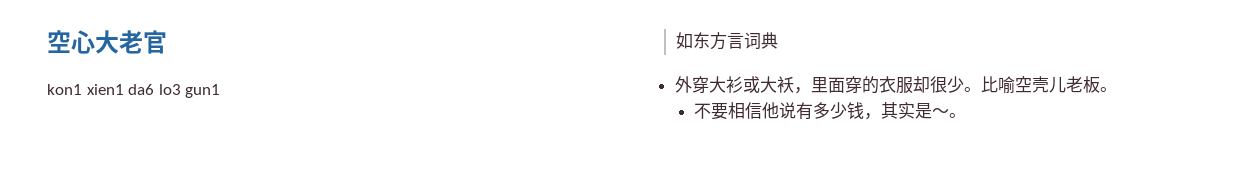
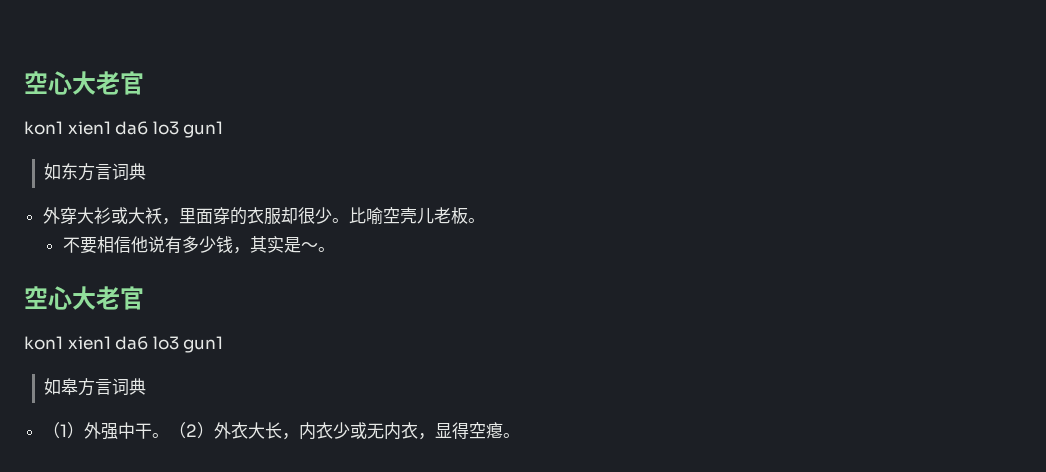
  不要相信他说有多少钱，其实是～。
+ 空心大老官
+ kon1 xien1 da6 lo3 gun1
+ 如皋方言词典
+ （1）外强中干。（2）外衣大长，内衣少或无内衣，显得空瘪。

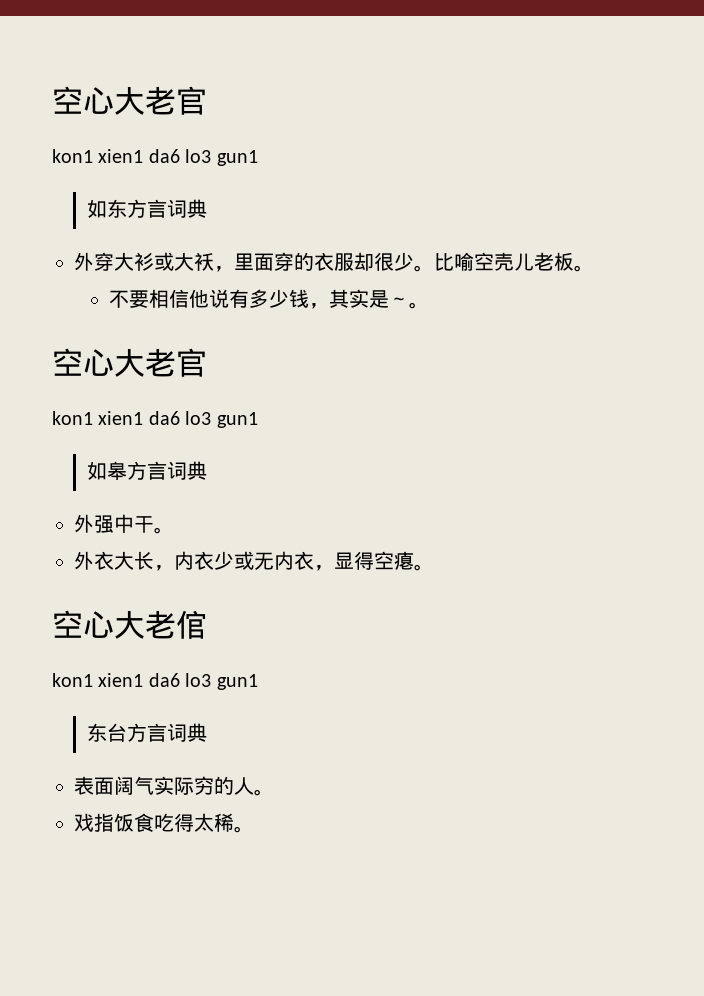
- （1）外强中干。（2）外衣大长，内衣少或无内衣，显得空瘪。
+ 外强中干。
+ 外衣大长，内衣少或无内衣，显得空瘪。
+ 空心大老倌
+ kon1 xien1 da6 lo3 gun1
+ 东台方言词典
+ 表面阔气实际穷的人。
+ 戏指饭食吃得太稀。

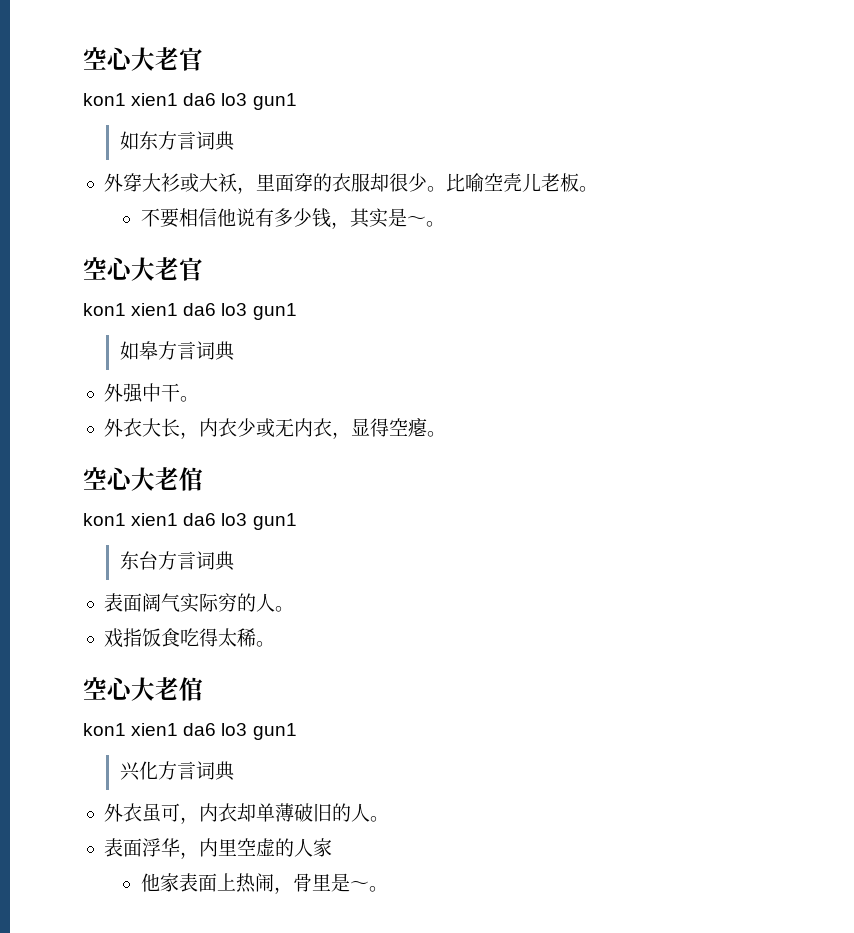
  戏指饭食吃得太稀。
+ 空心大老倌
+ kon1 xien1 da6 lo3 gun1
+ 兴化方言词典
+ 外衣虽可，内衣却单薄破旧的人。
+ 表面浮华，内里空虚的人家
+ 他家表面上热闹，骨里是～。

